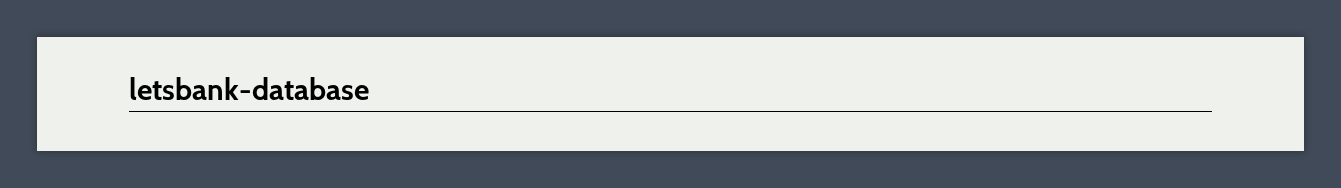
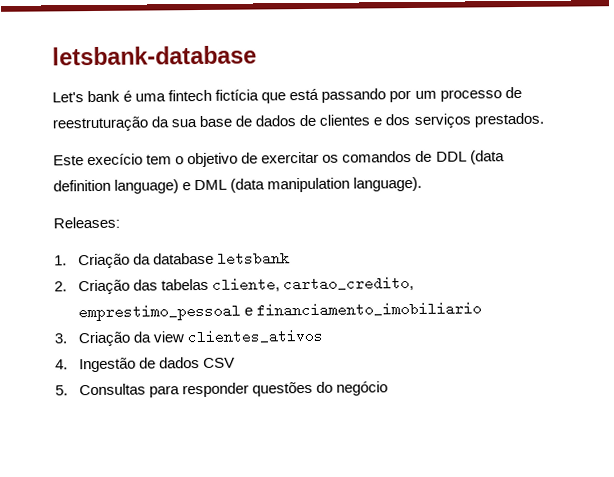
+ Let's bank é uma fintech fictícia que está passando por um processo de reestruturação da sua base de dados de clientes e dos serviços prestados.
+ Este execício tem o objetivo de exercitar os comandos de DDL (data definition language) e DML (data manipulation language).
+ Releases:
+ 1. Criação da database letsbank
+ 2. Criação das tabelas cliente, cartao_credito, emprestimo_pessoal e financiamento_imobiliario
+ 3. Criação da view clientes_ativos
+ 4. Ingestão de dados CSV
+ 5. Consultas para responder questões do negócio

